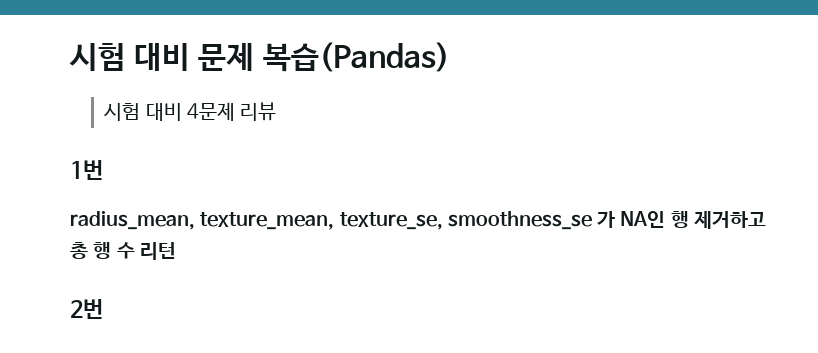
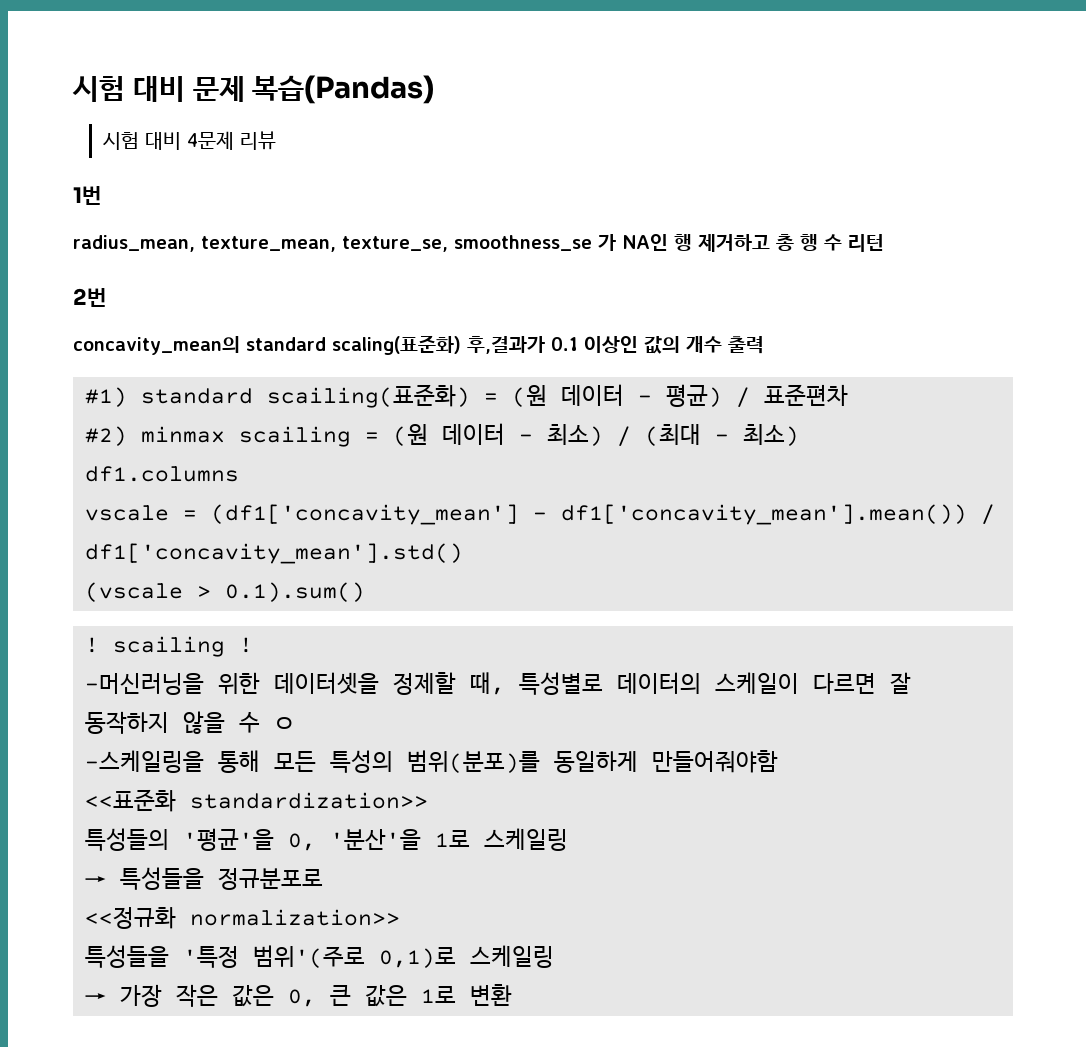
+ concavity_mean의 standard scaling(표준화) 후,결과가 0.1 이상인 값의 개수 출력
+ #1) standard scailing(표준화) = (원 데이터 - 평균) / 표준편차
+ #2) minmax scailing = (원 데이터 - 최소) / (최대 - 최소)
+ df1.columns
+ vscale = (df1['concavity_mean'] - df1['concavity_mean'].mean()) / df1['concavity_mean'].std()
+ (vscale > 0.1).sum()
+ ! scailing !
+ -머신러닝을 위한 데이터셋을 정제할 때, 특성별로 데이터의 스케일이 다르면 잘 동작하지 않을 수 ㅇ
+ -스케일링을 통해 모든 특성의 범위(분포)를 동일하게 만들어줘야함
+ <<표준화 standardization>>
+ 특성들의 '평균'을 0, '분산'을 1로 스케일링
+ → 특성들을 정규분포로
+ <<정규화 normalization>>
+ 특성들을 '특정 범위'(주로 0,1)로 스케일링
+ → 가장 작은 값은 0, 큰 값은 1로 변환

